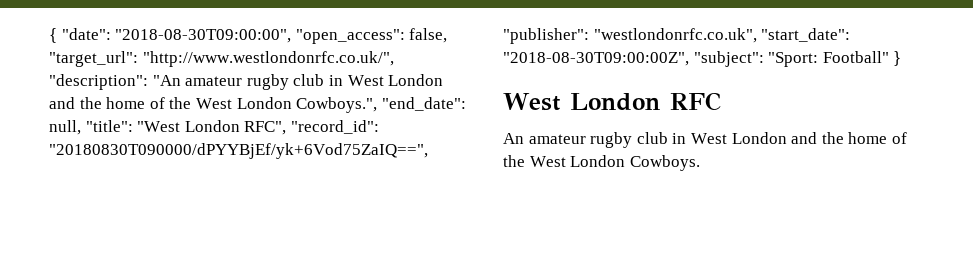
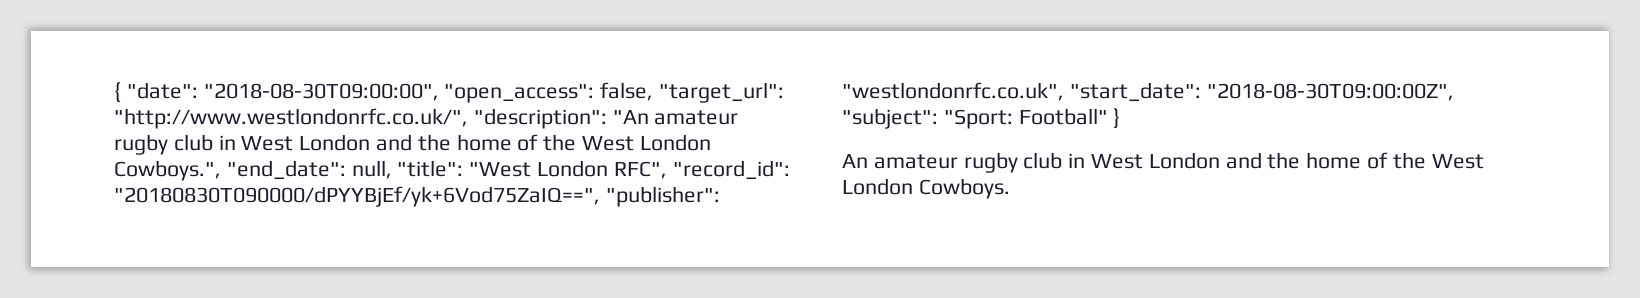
- West London RFC

